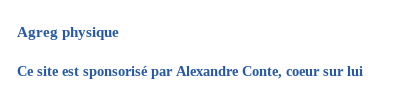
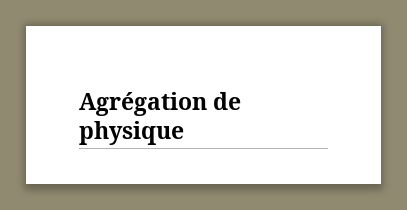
- Agreg physique
+ Agrégation de physique
- Ce site est sponsorisé par Alexandre Conte, coeur sur lui

